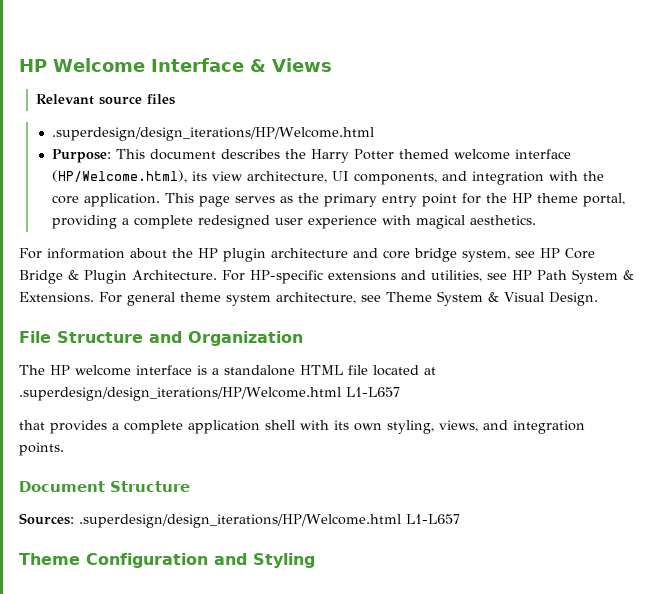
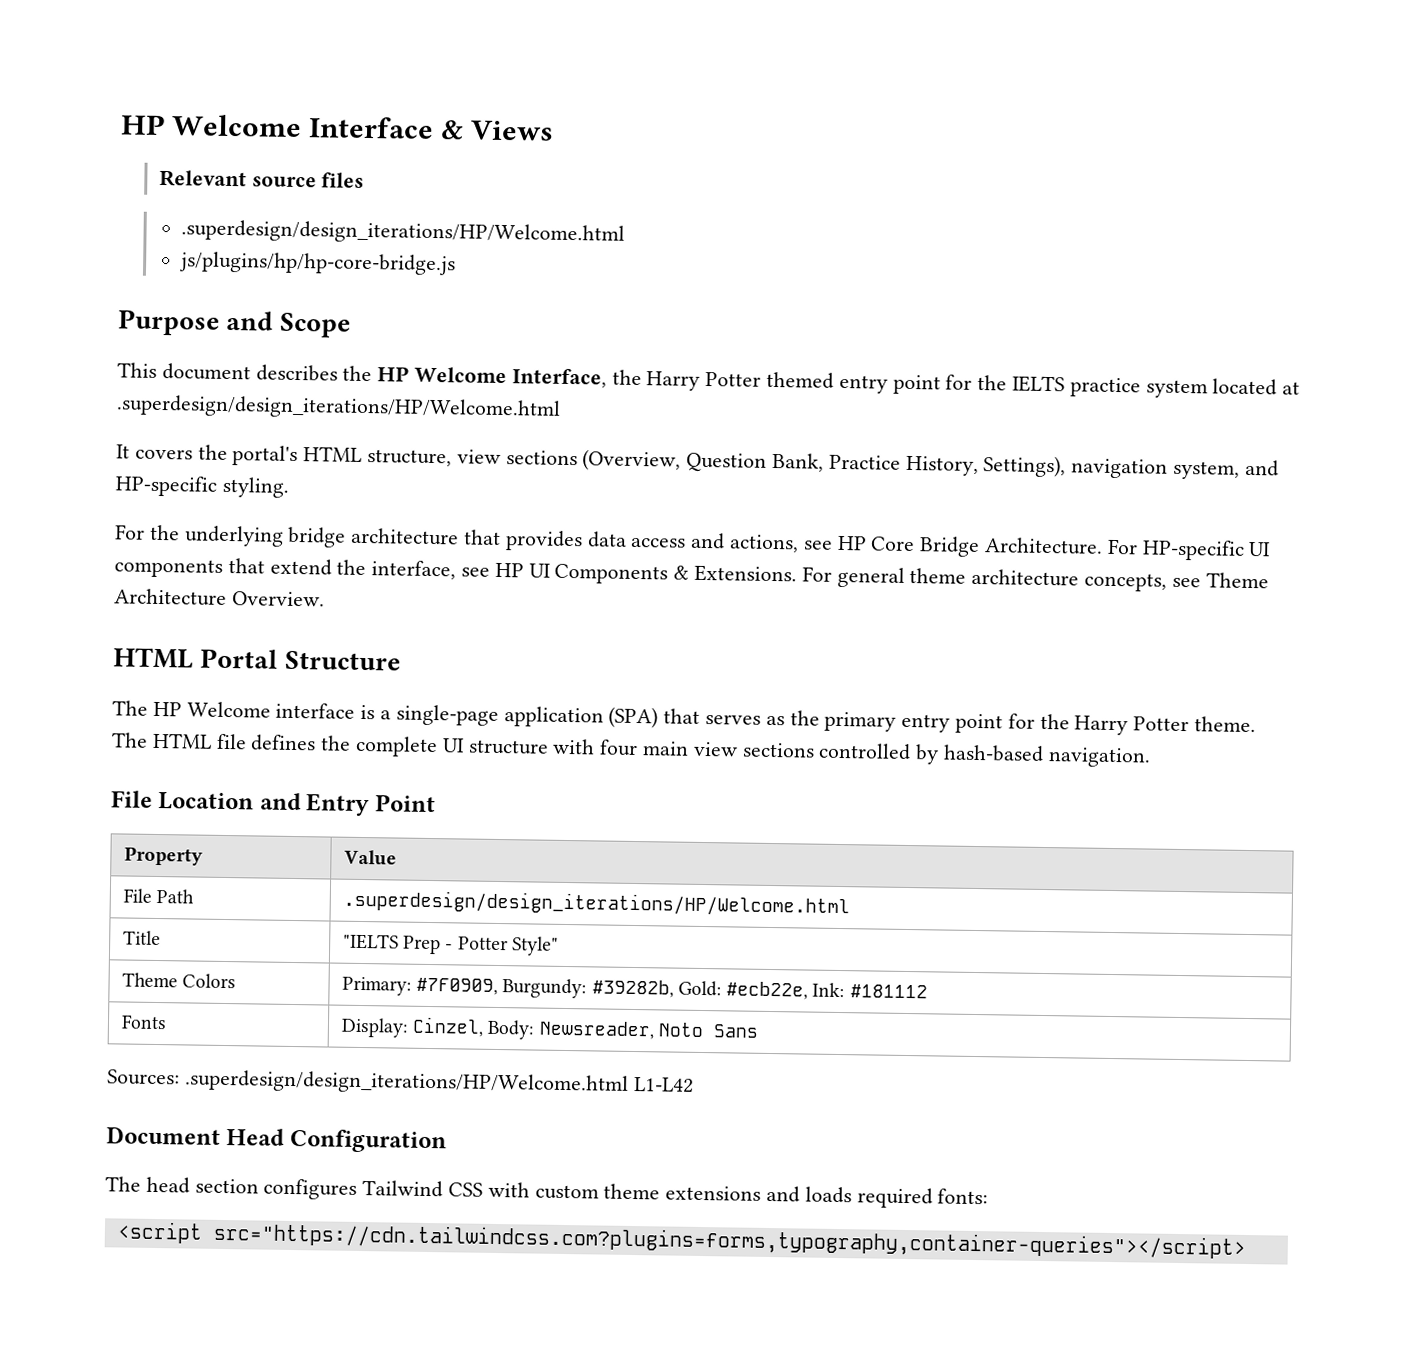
- Purpose: This document describes the Harry Potter themed welcome interface (HP/Welcome.html), its view architecture, UI components, and integration with the core application. This page serves as the primary entry point for the HP theme portal, providing a complete redesigned user experience with magical aesthetics.
- For information about the HP plugin architecture and core bridge system, see HP Core Bridge & Plugin Architecture. For HP-specific extensions and utilities, see HP Path System & Extensions. For general theme system architecture, see Theme System & Visual Design.
- File Structure and Organization
- The HP welcome interface is a standalone HTML file located at .superdesign/design_iterations/HP/Welcome.html L1-L657
- that provides a complete application shell with its own styling, views, and integration points.
- Document Structure
- Sources: .superdesign/design_iterations/HP/Welcome.html L1-L657
- Theme Configuration and Styling
+ js/plugins/hp/hp-core-bridge.js
+ Purpose and Scope
+ This document describes the HP Welcome Interface, the Harry Potter themed entry point for the IELTS practice system located at .superdesign/design_iterations/HP/Welcome.html
+ It covers the portal's HTML structure, view sections (Overview, Question Bank, Practice History, Settings), navigation system, and HP-specific styling.
+ For the underlying bridge architecture that provides data access and actions, see HP Core Bridge Architecture. For HP-specific UI components that extend the interface, see HP UI Components & Extensions. For general theme architecture concepts, see Theme Architecture Overview.
+ HTML Portal Structure
+ The HP Welcome interface is a single-page application (SPA) that serves as the primary entry point for the Harry Potter theme. The HTML file defines the complete UI structure with four main view sections controlled by hash-based navigation.
+ File Location and Entry Point
+ Property | Value
+ File Path | .superdesign/design_iterations/HP/Welcome.html
+ Title | "IELTS Prep - Potter Style"
+ Theme Colors | Primary: #7F0909, Burgundy: #39282b, Gold: #ecb22e, Ink: #181112
+ Fonts | Display: Cinzel, Body: Newsreader, Noto Sans
+ Sources: .superdesign/design_iterations/HP/Welcome.html L1-L42
+ Document Head Configuration
+ The head section configures Tailwind CSS with custom theme extensions and loads required fonts:
+ <script src="https://cdn.tailwindcss.com?plugins=forms,typography,container-queries"></script>

